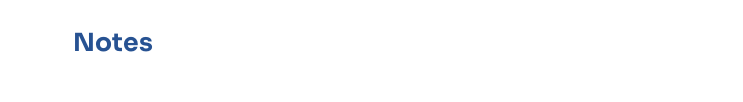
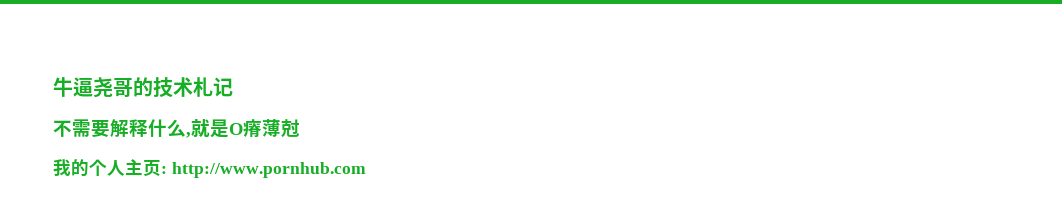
- Notes
+ 牛逼尧哥的技术札记
+ 不需要解释什么,就是O瘠薄尅
+ 我的个人主页: http://www.pornhub.com

